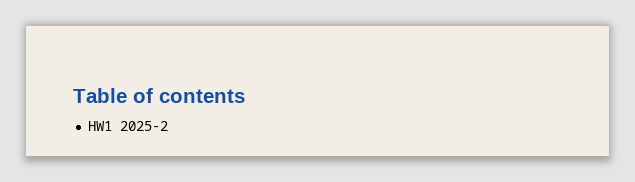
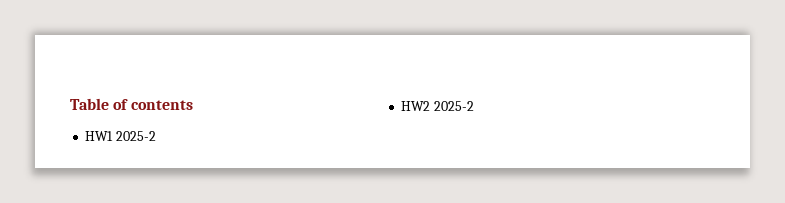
+ HW2 2025-2

